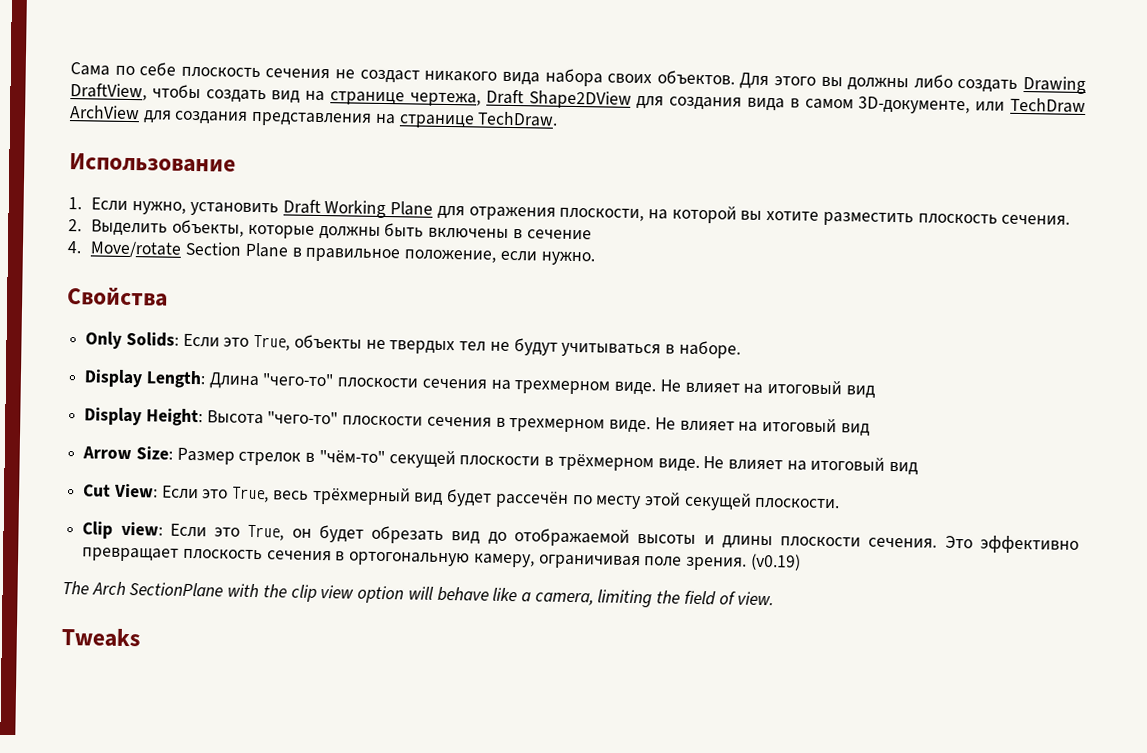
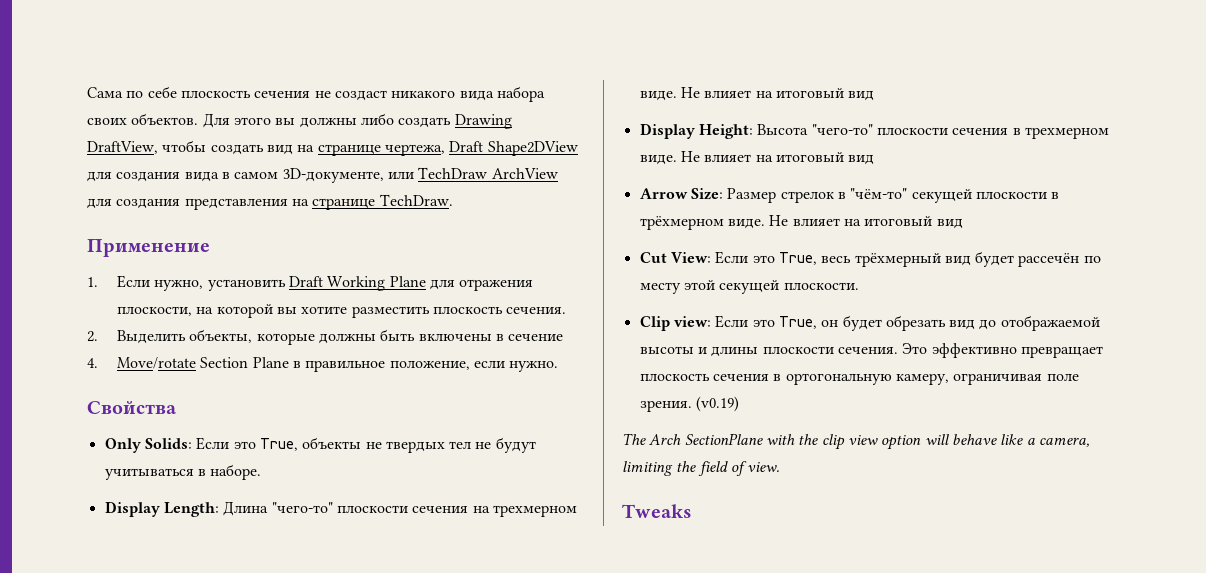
- Использование
+ Применение

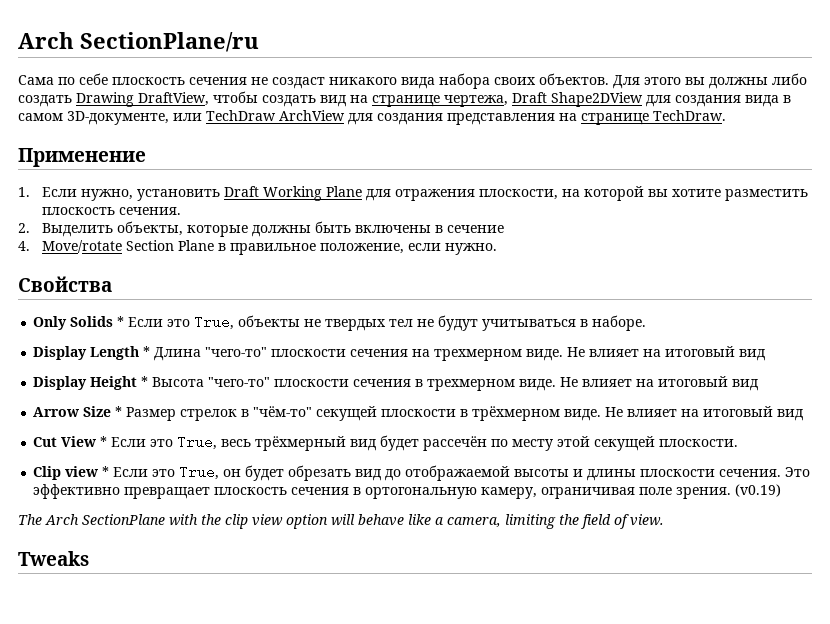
+ Arch SectionPlane/ru
- Only Solids: Если это True, объекты не твердых тел не будут учитываться в наборе.
+ Only Solids * Если это True, объекты не твердых тел не будут учитываться в наборе.
- Display Length: Длина "чего-то" плоскости сечения на трехмерном виде.
+ Display Length * Длина "чего-то" плоскости сечения на трехмерном виде.
- Display Height: Высота "чего-то" плоскости сечения в трехмерном виде.
+ Display Height * Высота "чего-то" плоскости сечения в трехмерном виде.
- Arrow Size: Размер стрелок в "чём-то" секущей плоскости в трёхмерном виде.
+ Arrow Size * Размер стрелок в "чём-то" секущей плоскости в трёхмерном виде.
- Cut View: Если это True, весь трёхмерный вид будет рассечён по месту этой секущей плоскости.
+ Cut View * Если это True, весь трёхмерный вид будет рассечён по месту этой секущей плоскости.
- Clip view: Если это True, он будет обрезать вид до отображаемой высоты и длины плоскости сечения.
+ Clip view * Если это True, он будет обрезать вид до отображаемой высоты и длины плоскости сечения.

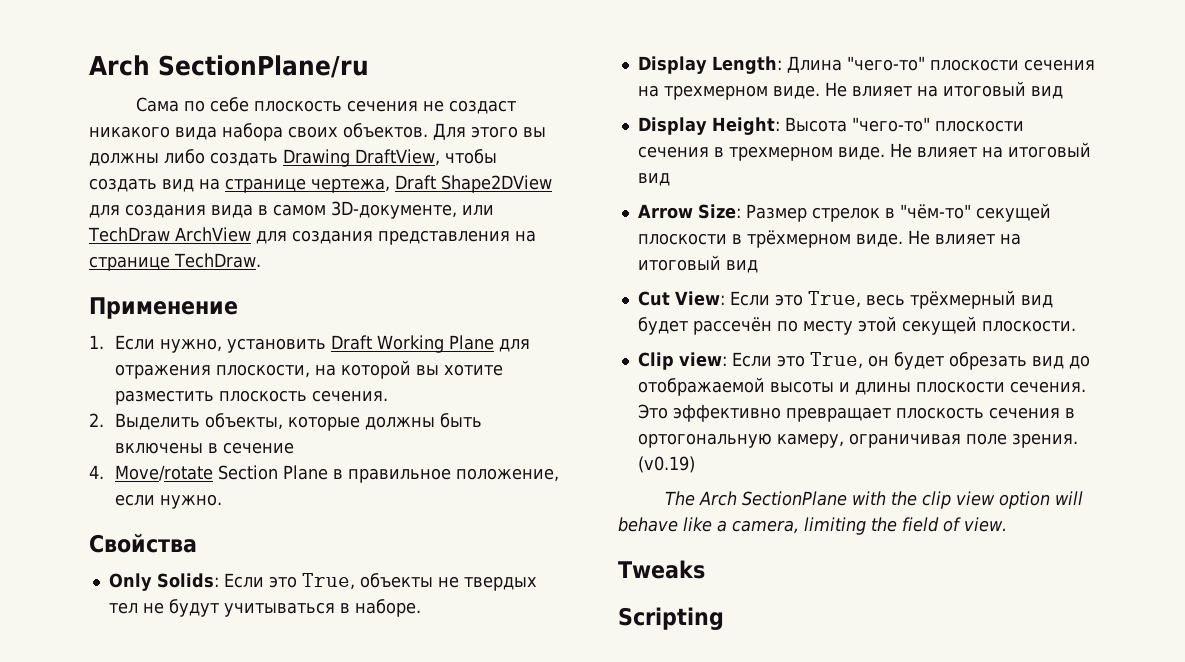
- Only Solids * Если это True, объекты не твердых тел не будут учитываться в наборе.
+ Only Solids: Если это True, объекты не твердых тел не будут учитываться в наборе.
- Display Length * Длина "чего-то" плоскости сечения на трехмерном виде.
+ Display Length: Длина "чего-то" плоскости сечения на трехмерном виде.
- Display Height * Высота "чего-то" плоскости сечения в трехмерном виде.
+ Display Height: Высота "чего-то" плоскости сечения в трехмерном виде.
- Arrow Size * Размер стрелок в "чём-то" секущей плоскости в трёхмерном виде.
+ Arrow Size: Размер стрелок в "чём-то" секущей плоскости в трёхмерном виде.
- Cut View * Если это True, весь трёхмерный вид будет рассечён по месту этой секущей плоскости.
+ Cut View: Если это True, весь трёхмерный вид будет рассечён по месту этой секущей плоскости.
- Clip view * Если это True, он будет обрезать вид до отображаемой высоты и длины плоскости сечения.
+ Clip view: Если это True, он будет обрезать вид до отображаемой высоты и длины плоскости сечения.
+ Scripting

